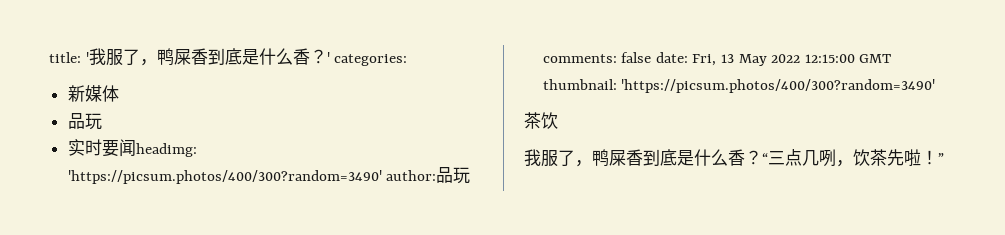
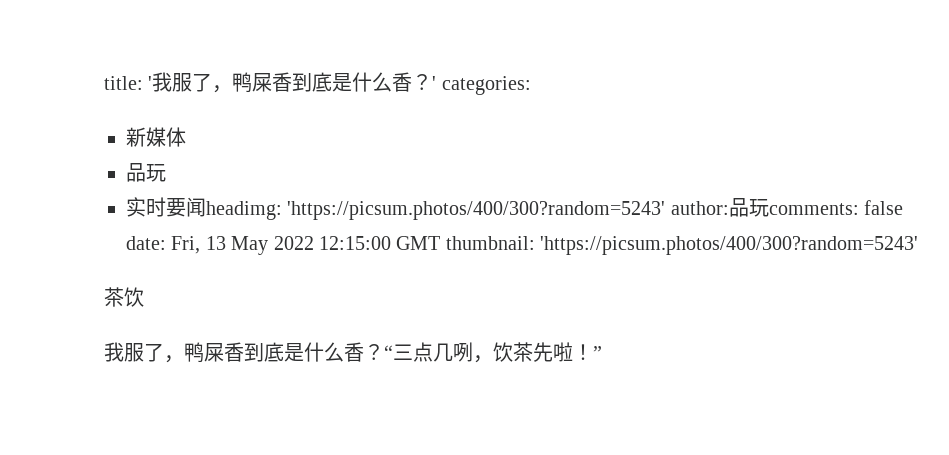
- 实时要闻headimg: 'https://picsum.photos/400/300?random=3490' author:品玩comments: false date: Fri, 13 May 2022 12:15:00 GMT thumbnail: 'https://picsum.photos/400/300?random=3490'
+ 实时要闻headimg: 'https://picsum.photos/400/300?random=5243' author:品玩comments: false date: Fri, 13 May 2022 12:15:00 GMT thumbnail: 'https://picsum.photos/400/300?random=5243'

